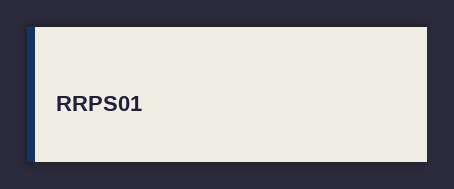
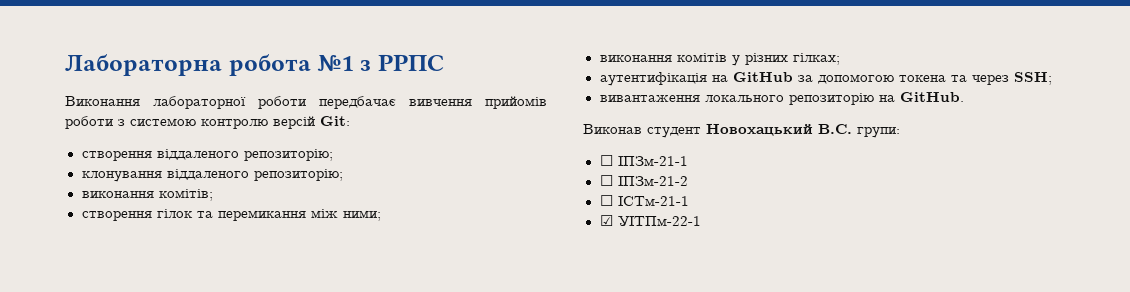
- RRPS01
+ Лабораторна робота №1 з РРПС
+ Виконання лабораторної роботи передбачає вивчення прийомів роботи з системою контролю версій Git:
+ створення віддаленого репозиторію;
+ клонування віддаленого репозиторію;
+ виконання комітів;
+ створення гілок та перемикання між ними;
+ виконання комітів у різних гілках;
+ аутентифікація на GitHub за допомогою токена та через SSH;
+ вивантаження локального репозиторію на GitHub.
+ Виконав студент Новохацький В.С. групи:
+ ☐ ІПЗм-21-1
+ ☐ ІПЗм-21-2
+ ☐ ІСТм-21-1
+ ☑ УІТПм-22-1

